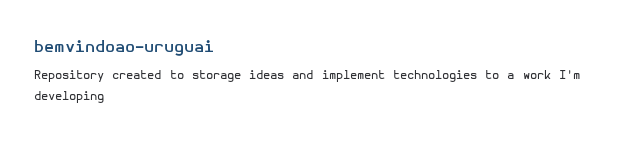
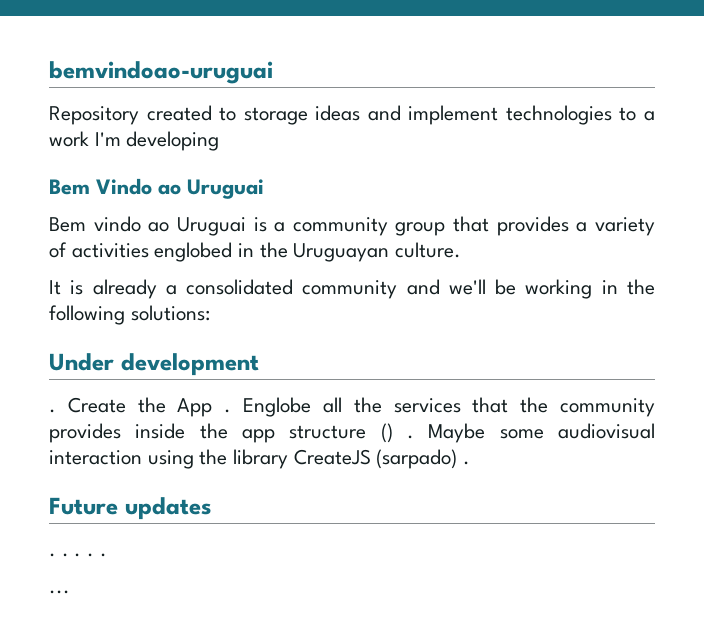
+ Bem Vindo ao Uruguai
+ Bem vindo ao Uruguai is a community group that provides a variety of activities englobed in the Uruguayan culture.
+ It is already a consolidated community and we'll be working in the following solutions:
+ Under development
+ . Create the App . Englobe all the services that the community provides inside the app structure () . Maybe some audiovisual interaction using the library CreateJS (sarpado) .
+ Future updates
+ . . . . .
+ ...

